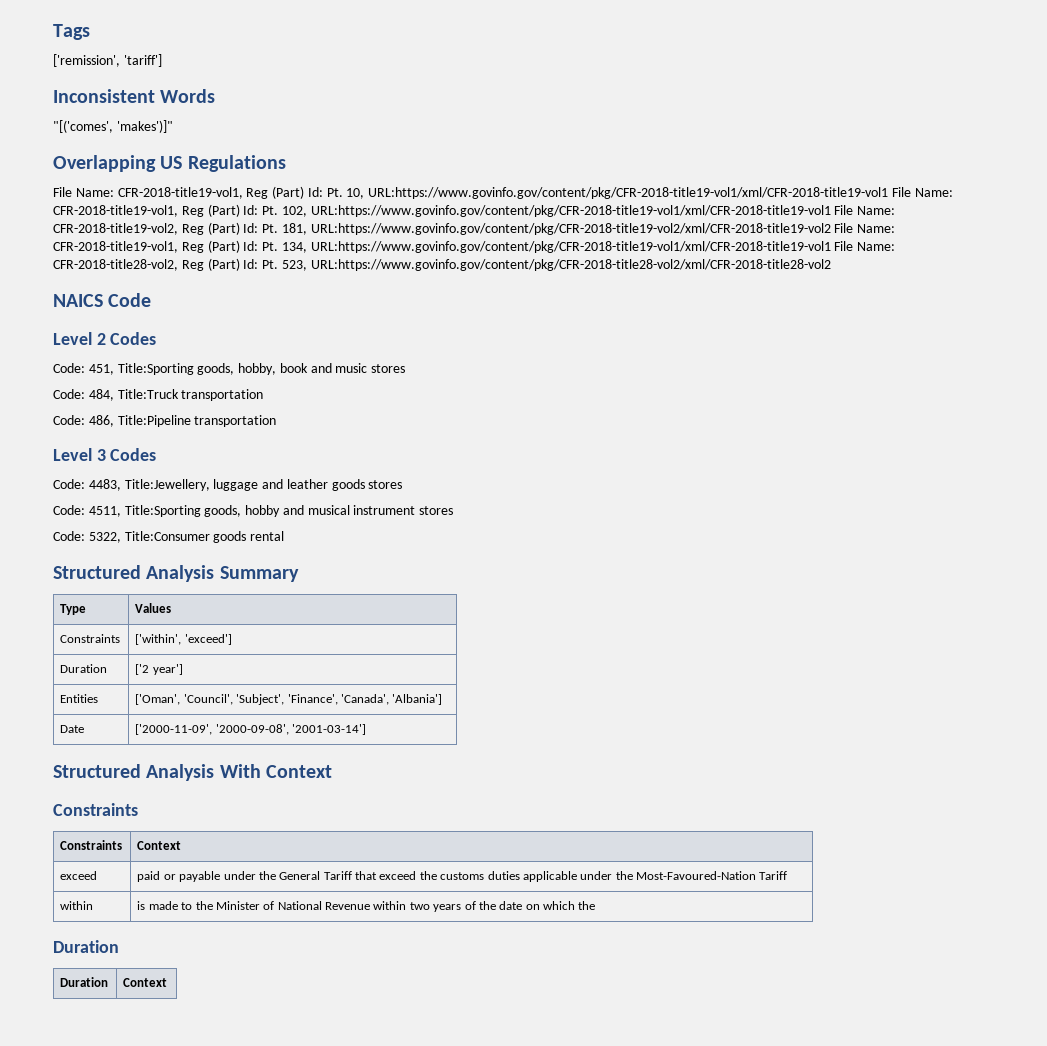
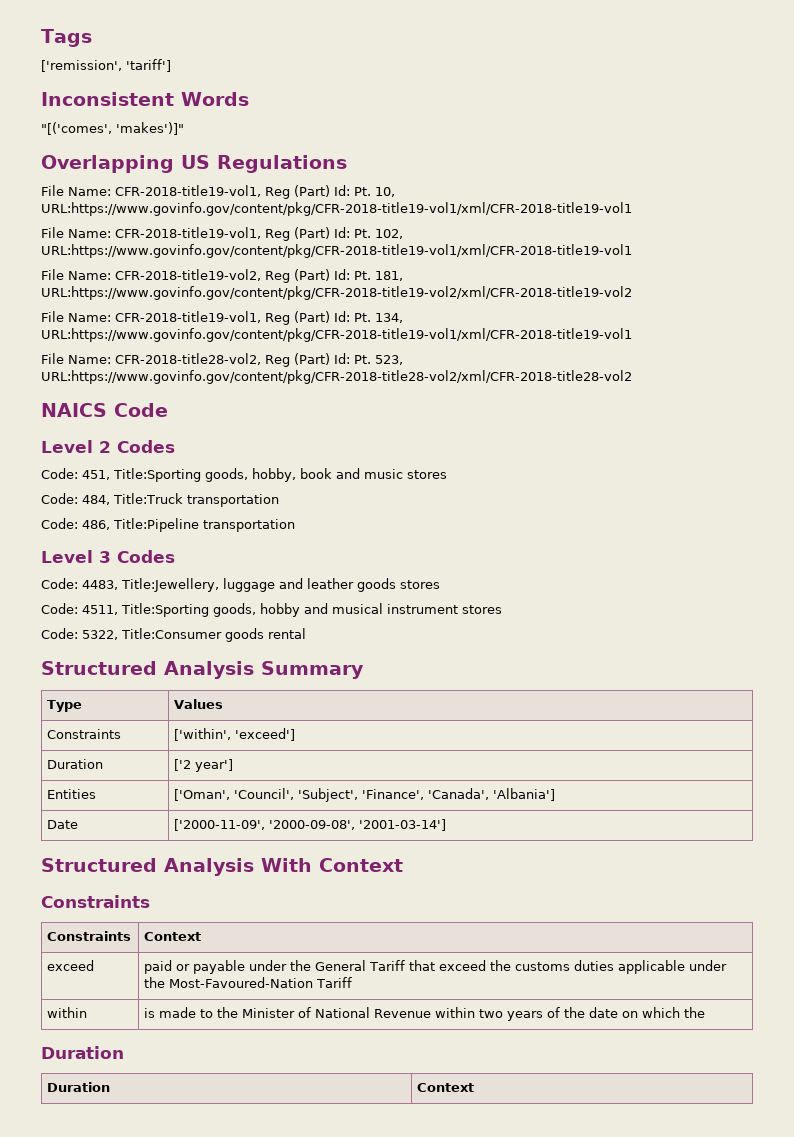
- File Name: CFR-2018-title19-vol1, Reg (Part) Id: Pt. 10, URL:https://www.govinfo.gov/content/pkg/CFR-2018-title19-vol1/xml/CFR-2018-title19-vol1 File Name: CFR-2018-title19-vol1, Reg (Part) Id: Pt. 102, URL:https://www.govinfo.gov/content/pkg/CFR-2018-title19-vol1/xml/CFR-2018-title19-vol1 File Name: CFR-2018-title19-vol2, Reg (Part) Id: Pt. 181, URL:https://www.govinfo.gov/content/pkg/CFR-2018-title19-vol2/xml/CFR-2018-title19-vol2 File Name: CFR-2018-title19-vol1, Reg (Part) Id: Pt. 134, URL:https://www.govinfo.gov/content/pkg/CFR-2018-title19-vol1/xml/CFR-2018-title19-vol1 File Name: CFR-2018-title28-vol2, Reg (Part) Id: Pt. 523, URL:https://www.govinfo.gov/content/pkg/CFR-2018-title28-vol2/xml/CFR-2018-title28-vol2
+ File Name: CFR-2018-title19-vol1, Reg (Part) Id: Pt. 10, URL:https://www.govinfo.gov/content/pkg/CFR-2018-title19-vol1/xml/CFR-2018-title19-vol1
+ File Name: CFR-2018-title19-vol1, Reg (Part) Id: Pt. 102, URL:https://www.govinfo.gov/content/pkg/CFR-2018-title19-vol1/xml/CFR-2018-title19-vol1
+ File Name: CFR-2018-title19-vol2, Reg (Part) Id: Pt. 181, URL:https://www.govinfo.gov/content/pkg/CFR-2018-title19-vol2/xml/CFR-2018-title19-vol2
+ File Name: CFR-2018-title19-vol1, Reg (Part) Id: Pt. 134, URL:https://www.govinfo.gov/content/pkg/CFR-2018-title19-vol1/xml/CFR-2018-title19-vol1
+ File Name: CFR-2018-title28-vol2, Reg (Part) Id: Pt. 523, URL:https://www.govinfo.gov/content/pkg/CFR-2018-title28-vol2/xml/CFR-2018-title28-vol2

